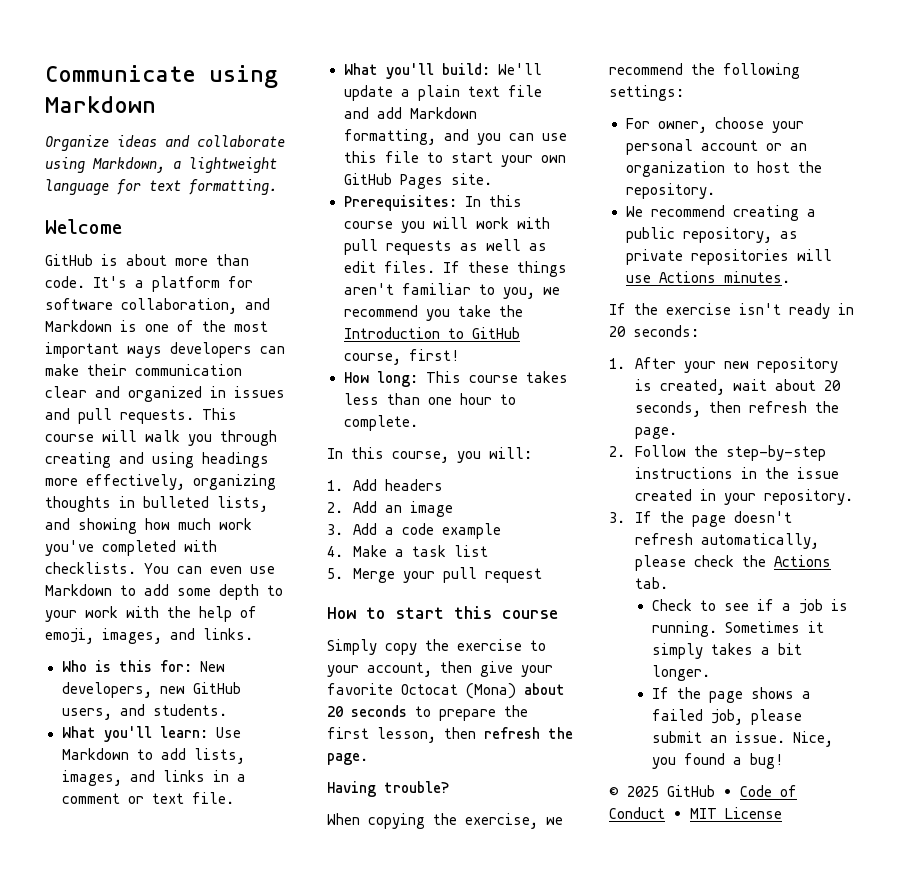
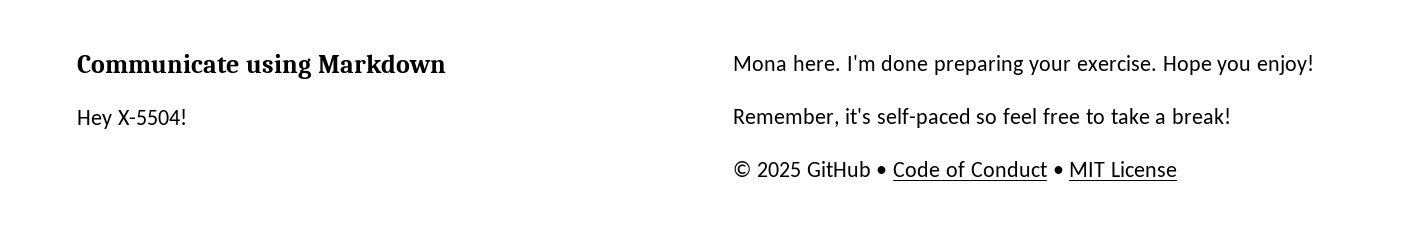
- Organize ideas and collaborate using Markdown, a lightweight language for text formatting.
- Welcome
- GitHub is about more than code. It's a platform for software collaboration, and Markdown is one of the most important ways developers can make their communication clear and organized in issues and pull requests. This course will walk you through creating and using headings more effectively, organizing thoughts in bulleted lists, and showing how much work you've completed with checklists. You can even use Markdown to add some depth to your work with the help of emoji, images, and links.
- Who is this for: New developers, new GitHub users, and students.
- What you'll learn: Use Markdown to add lists, images, and links in a comment or text file.
- What you'll build: We'll update a plain text file and add Markdown formatting, and you can use this file to start your own GitHub Pages site.
- Prerequisites: In this course you will work with pull requests as well as edit files. If these things aren't familiar to you, we recommend you take the Introduction to GitHub course, first!
- How long: This course takes less than one hour to complete.
- In this course, you will:
- 1. Add headers
- 2. Add an image
- 3. Add a code example
- 4. Make a task list
- 5. Merge your pull request
- How to start this course
- Simply copy the exercise to your account, then give your favorite Octocat (Mona) about 20 seconds to prepare the first lesson, then refresh the page.
- Having trouble?
- When copying the exercise, we recommend the following settings:
- For owner, choose your personal account or an organization to host the repository.
- We recommend creating a public repository, as private repositories will use Actions minutes.
- If the exercise isn't ready in 20 seconds:
- 1. After your new repository is created, wait about 20 seconds, then refresh the page.
- 2. Follow the step-by-step instructions in the issue created in your repository.
- 3. If the page doesn't refresh automatically, please check the Actions tab.
- Check to see if a job is running. Sometimes it simply takes a bit longer.
- If the page shows a failed job, please submit an issue. Nice, you found a bug!
+ Hey X-5504!
+ Mona here. I'm done preparing your exercise. Hope you enjoy!
+ Remember, it's self-paced so feel free to take a break!

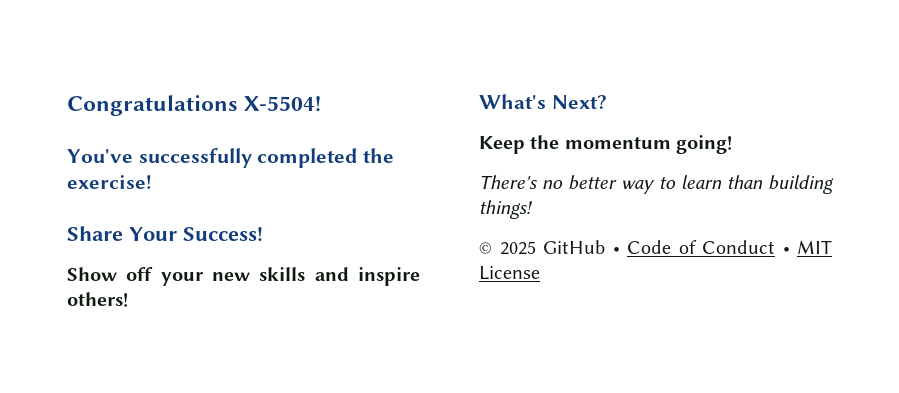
- Communicate using Markdown
- Hey X-5504!
- Mona here. I'm done preparing your exercise. Hope you enjoy!
- Remember, it's self-paced so feel free to take a break!
+ Congratulations X-5504!
+ You've successfully completed the exercise!
+ Share Your Success!
+ Show off your new skills and inspire others!
+ What's Next?
+ Keep the momentum going!
+ There's no better way to learn than building things!

